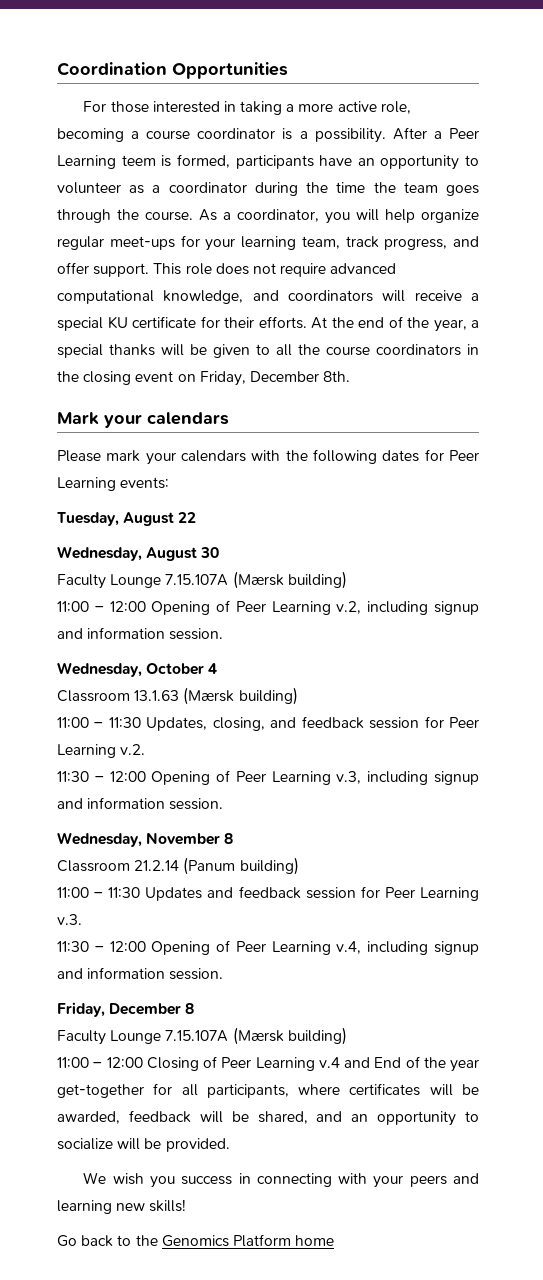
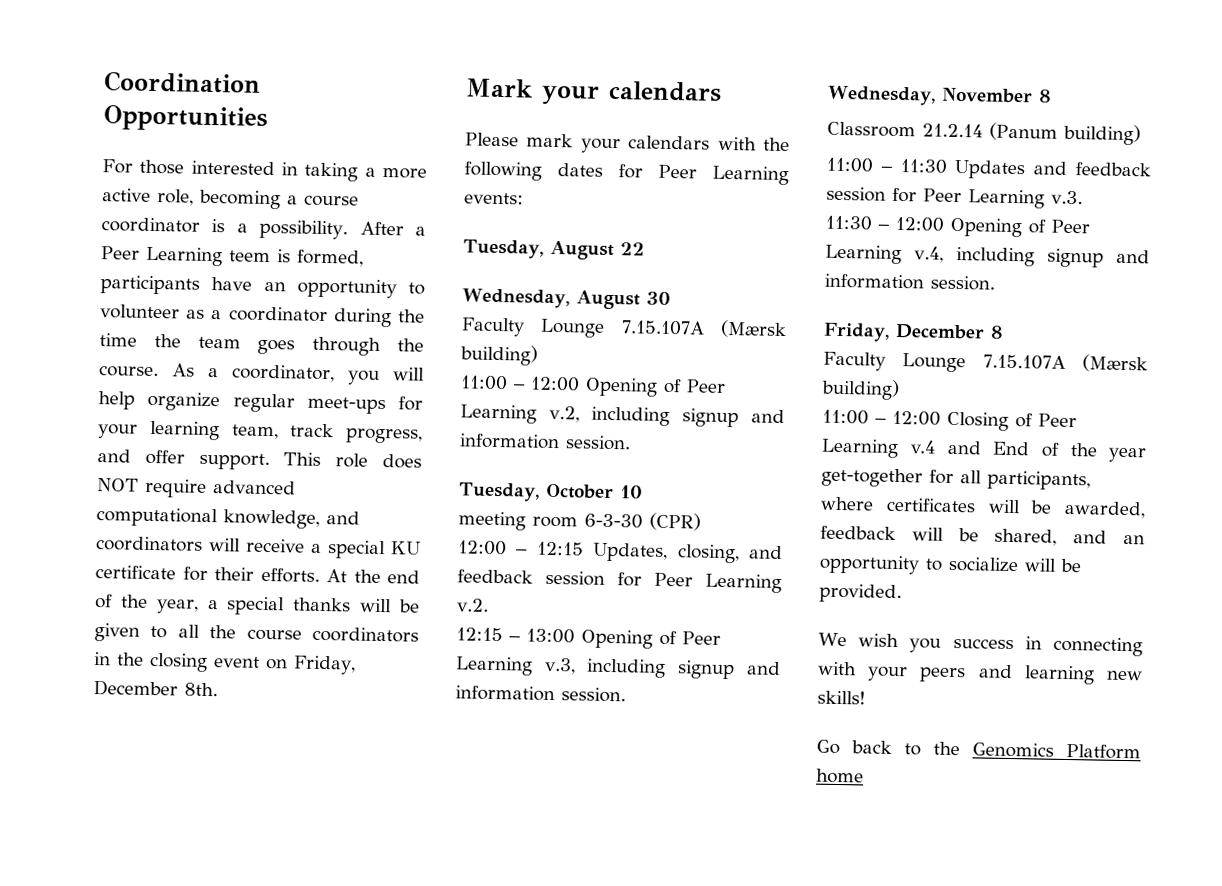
- This role does not require advanced computational knowledge, and coordinators will receive a special KU certificate for their efforts.
+ This role does NOT require advanced computational knowledge, and coordinators will receive a special KU certificate for their efforts.
- Wednesday, October 4
- Classroom 13.1.63 (Mærsk building)
- 11:00 – 11:30 Updates, closing, and feedback session for Peer Learning v.2.
+ Tuesday, October 10
+ meeting room 6-3-30 (CPR)
+ 12:00 – 12:15 Updates, closing, and feedback session for Peer Learning v.2.
- 11:30 – 12:00 Opening of Peer Learning v.3, including signup and information session.
+ 12:15 – 13:00 Opening of Peer Learning v.3, including signup and information session.

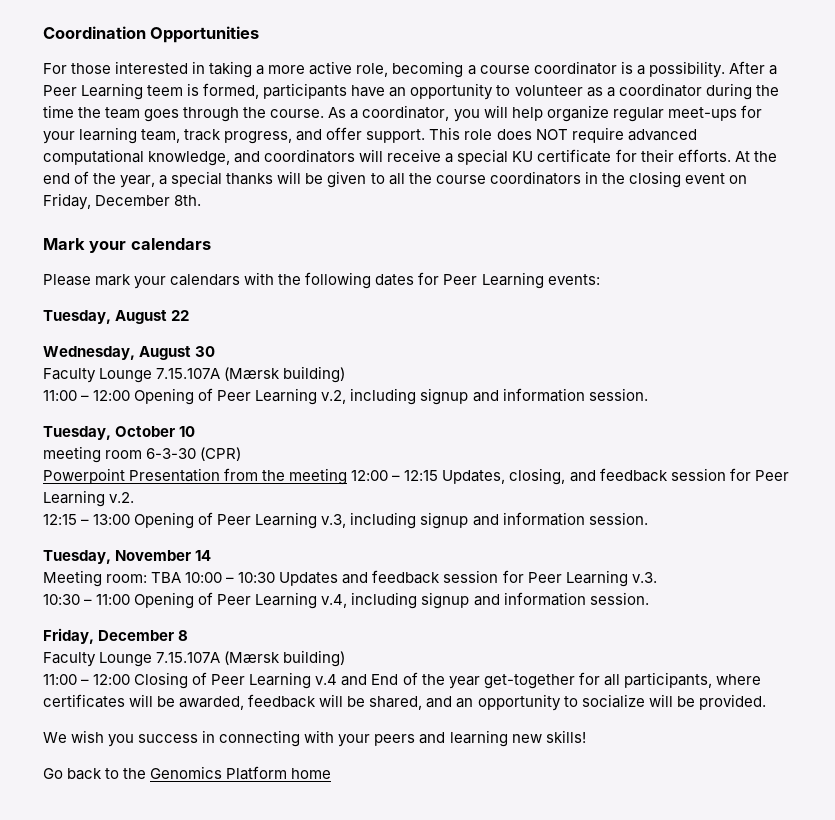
- 12:00 – 12:15 Updates, closing, and feedback session for Peer Learning v.2.
+ Powerpoint Presentation from the meeting 12:00 – 12:15 Updates, closing, and feedback session for Peer Learning v.2.
- Wednesday, November 8
- Classroom 21.2.14 (Panum building)
- 11:00 – 11:30 Updates and feedback session for Peer Learning v.3.
+ Tuesday, November 14
+ Meeting room: TBA 10:00 – 10:30 Updates and feedback session for Peer Learning v.3.
- 11:30 – 12:00 Opening of Peer Learning v.4, including signup and information session.
+ 10:30 – 11:00 Opening of Peer Learning v.4, including signup and information session.

